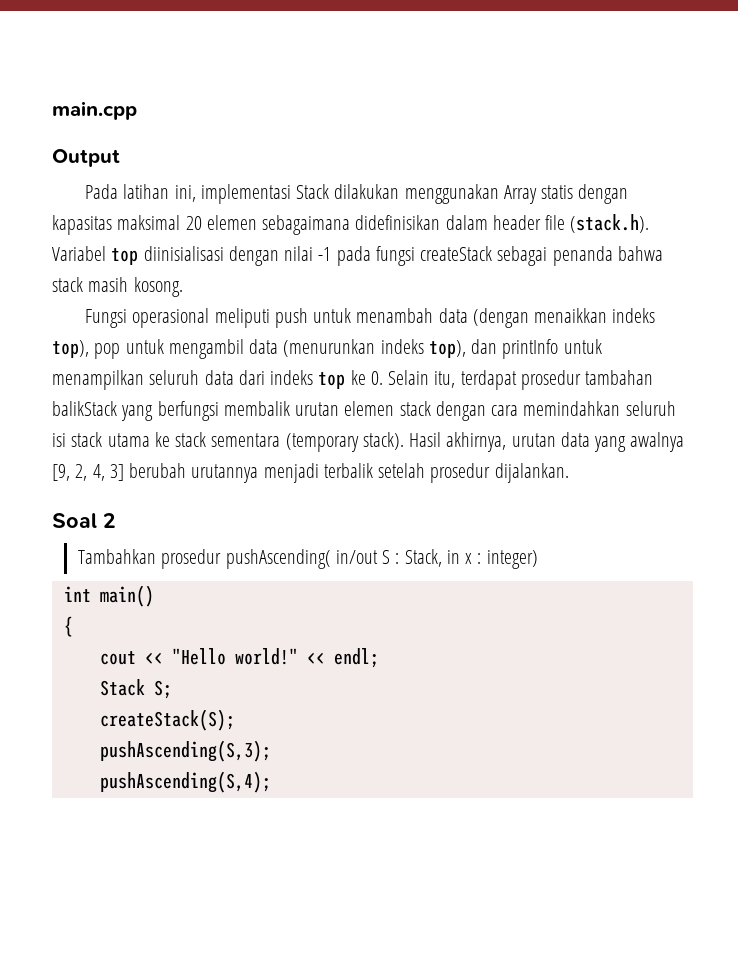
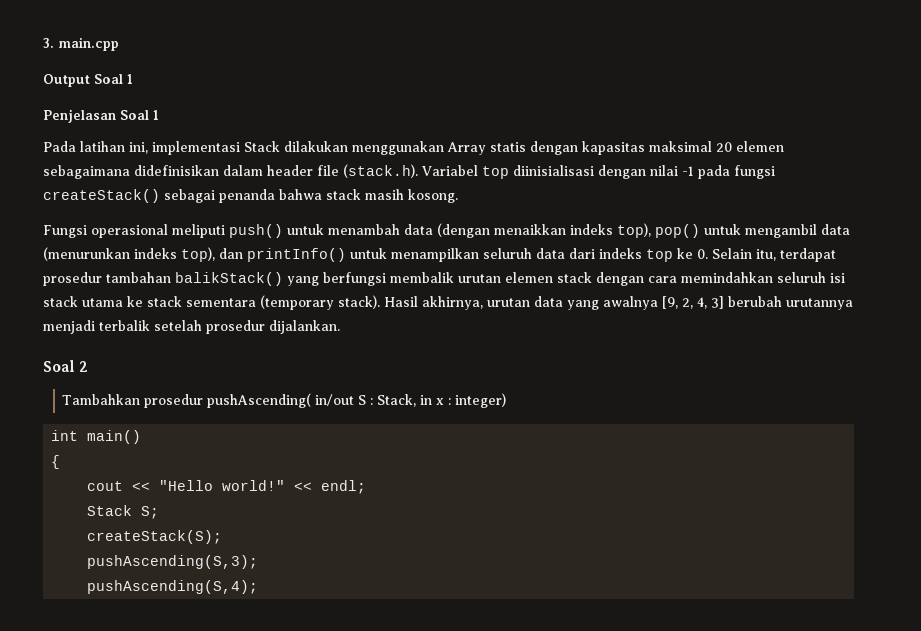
- main.cpp
+ 3. main.cpp
- Output
+ Output Soal 1
+ Penjelasan Soal 1
- Pada latihan ini, implementasi Stack dilakukan menggunakan Array statis dengan kapasitas maksimal 20 elemen sebagaimana didefinisikan dalam header file (stack.h). Variabel top diinisialisasi dengan nilai -1 pada fungsi createStack sebagai penanda bahwa stack masih kosong.
+ Pada latihan ini, implementasi Stack dilakukan menggunakan Array statis dengan kapasitas maksimal 20 elemen sebagaimana didefinisikan dalam header file (stack.h). Variabel top diinisialisasi dengan nilai -1 pada fungsi createStack() sebagai penanda bahwa stack masih kosong.
- Fungsi operasional meliputi push untuk menambah data (dengan menaikkan indeks top), pop untuk mengambil data (menurunkan indeks top), dan printInfo untuk menampilkan seluruh data dari indeks top ke 0. Selain itu, terdapat prosedur tambahan balikStack yang berfungsi membalik urutan elemen stack dengan cara memindahkan seluruh isi stack utama ke stack sementara (temporary stack).
+ Fungsi operasional meliputi push() untuk menambah data (dengan menaikkan indeks top), pop() untuk mengambil data (menurunkan indeks top), dan printInfo() untuk menampilkan seluruh data dari indeks top ke 0. Selain itu, terdapat prosedur tambahan balikStack() yang berfungsi membalik urutan elemen stack dengan cara memindahkan seluruh isi stack utama ke stack sementara (temporary stack).

